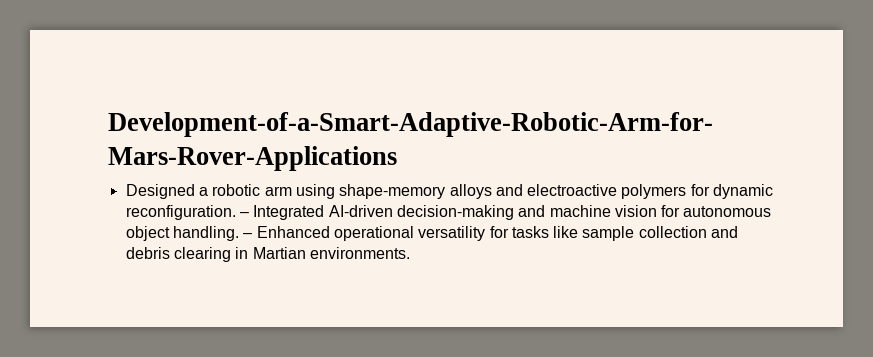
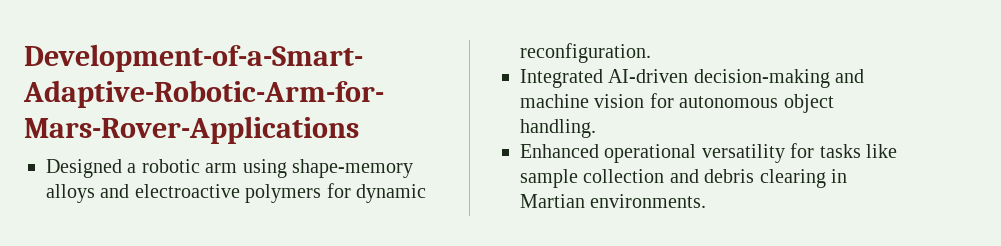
- Designed a robotic arm using shape-memory alloys and electroactive polymers for dynamic reconfiguration. – Integrated AI-driven decision-making and machine vision for autonomous object handling. – Enhanced operational versatility for tasks like sample collection and debris clearing in Martian environments.
+ Designed a robotic arm using shape-memory alloys and electroactive polymers for dynamic reconfiguration.
+ Integrated AI-driven decision-making and machine vision for autonomous object handling.
+ Enhanced operational versatility for tasks like sample collection and debris clearing in Martian environments.

